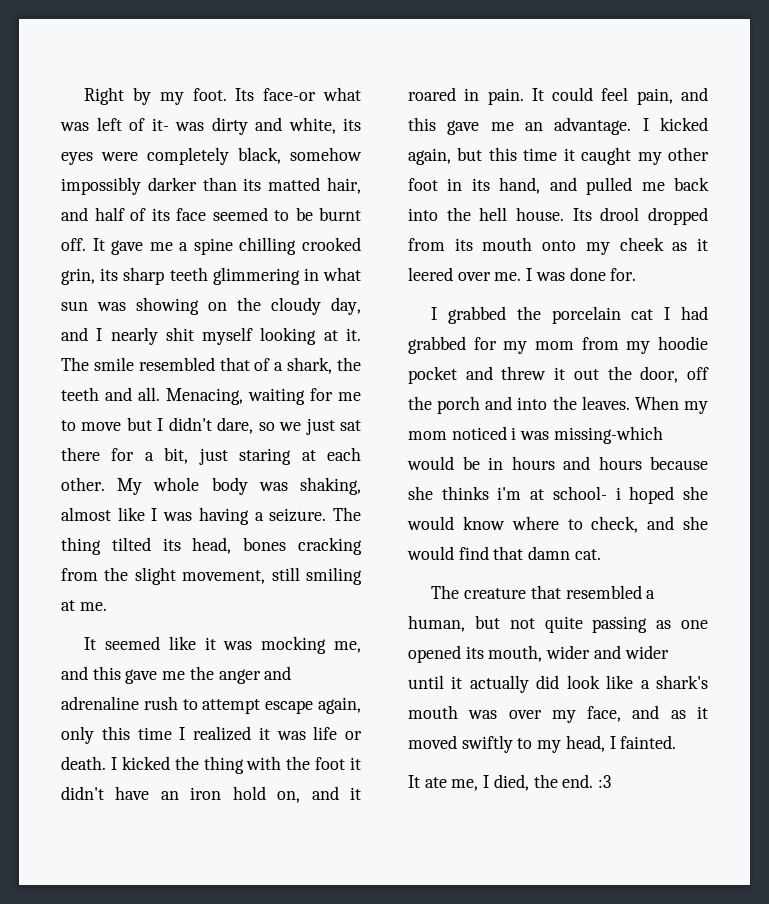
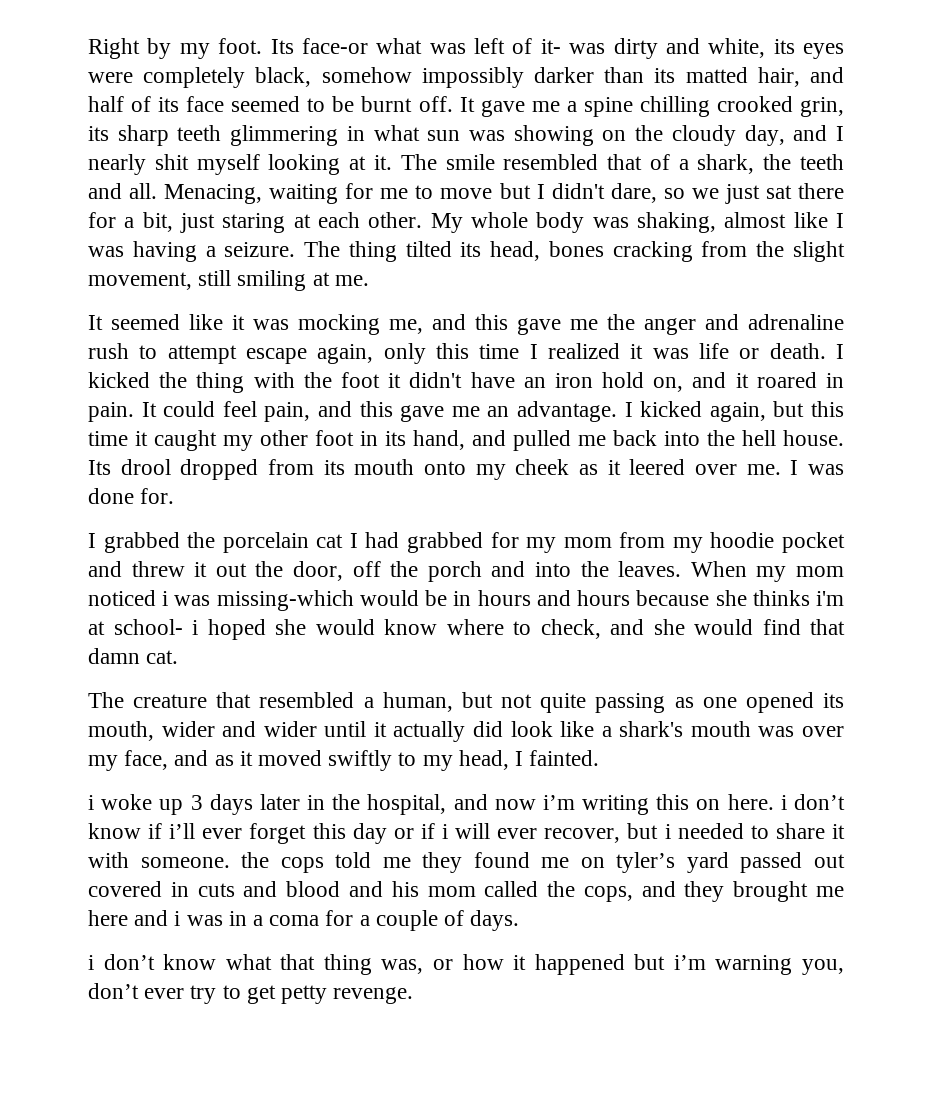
- It ate me, I died, the end. :3
+ i woke up 3 days later in the hospital, and now i’m writing this on here. i don’t know if i’ll ever forget this day or if i will ever recover, but i needed to share it with someone. the cops told me they found me on tyler’s yard passed out covered in cuts and blood and his mom called the cops, and they brought me here and i was in a coma for a couple of days.
+ i don’t know what that thing was, or how it happened but i’m warning you, don’t ever try to get petty revenge.

